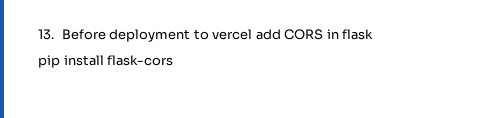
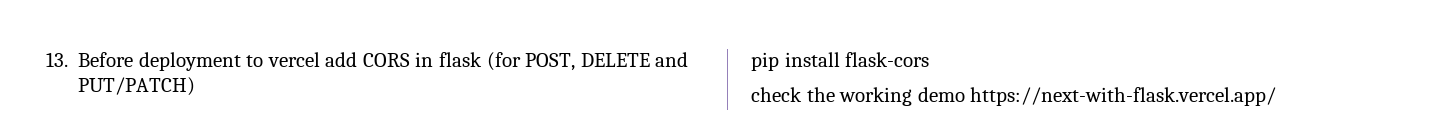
- 13. Before deployment to vercel add CORS in flask
+ 13. Before deployment to vercel add CORS in flask (for POST, DELETE and PUT/PATCH)
  pip install flask-cors
+ check the working demo https://next-with-flask.vercel.app/

